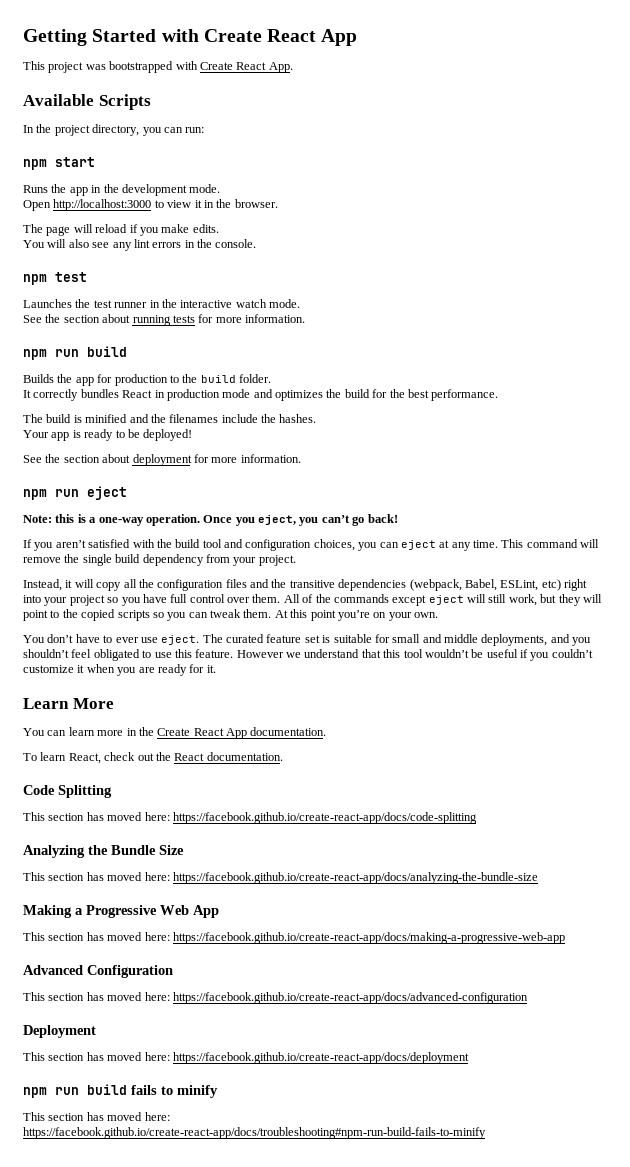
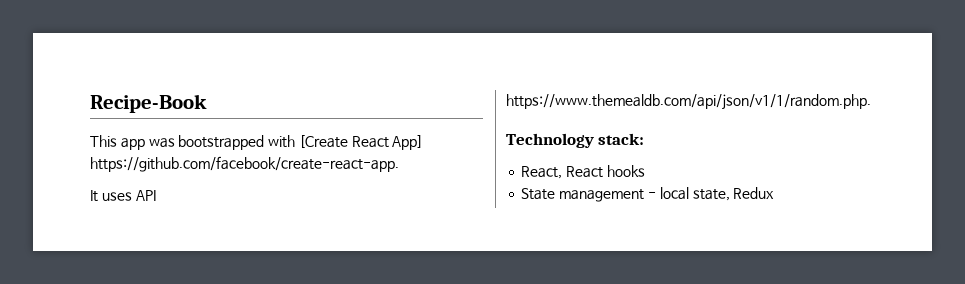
- Getting Started with Create React App
- This project was bootstrapped with Create React App.
- Available Scripts
- In the project directory, you can run:
- npm start
- Runs the app in the development mode.
- Open http://localhost:3000 to view it in the browser.
- The page will reload if you make edits.
- You will also see any lint errors in the console.
- npm test
- Launches the test runner in the interactive watch mode.
- See the section about running tests for more information.
- npm run build
- Builds the app for production to the build folder.
- It correctly bundles React in production mode and optimizes the build for the best performance.
- The build is minified and the filenames include the hashes.
- Your app is ready to be deployed!
- See the section about deployment for more information.
- npm run eject
- Note: this is a one-way operation. Once you eject, you can’t go back!
- If you aren’t satisfied with the build tool and configuration choices, you can eject at any time. This command will remove the single build dependency from your project.
- Instead, it will copy all the configuration files and the transitive dependencies (webpack, Babel, ESLint, etc) right into your project so you have full control over them. All of the commands except eject will still work, but they will point to the copied scripts so you can tweak them. At this point you’re on your own.
- You don’t have to ever use eject. The curated feature set is suitable for small and middle deployments, and you shouldn’t feel obligated to use this feature. However we understand that this tool wouldn’t be useful if you couldn’t customize it when you are ready for it.
- Learn More
- You can learn more in the Create React App documentation.
- To learn React, check out the React documentation.
- Code Splitting
- This section has moved here: https://facebook.github.io/create-react-app/docs/code-splitting
- Analyzing the Bundle Size
- This section has moved here: https://facebook.github.io/create-react-app/docs/analyzing-the-bundle-size
- Making a Progressive Web App
- This section has moved here: https://facebook.github.io/create-react-app/docs/making-a-progressive-web-app
- Advanced Configuration
- This section has moved here: https://facebook.github.io/create-react-app/docs/advanced-configuration
- Deployment
- This section has moved here: https://facebook.github.io/create-react-app/docs/deployment
- npm run build fails to minify
- This section has moved here: https://facebook.github.io/create-react-app/docs/troubleshooting#npm-run-build-fails-to-minify
+ Recipe-Book
+ This app was bootstrapped with [Create React App] https://github.com/facebook/create-react-app.
+ It uses API https://www.themealdb.com/api/json/v1/1/random.php.
+ Technology stack:
+ React, React hooks
+ State management - local state, Redux

